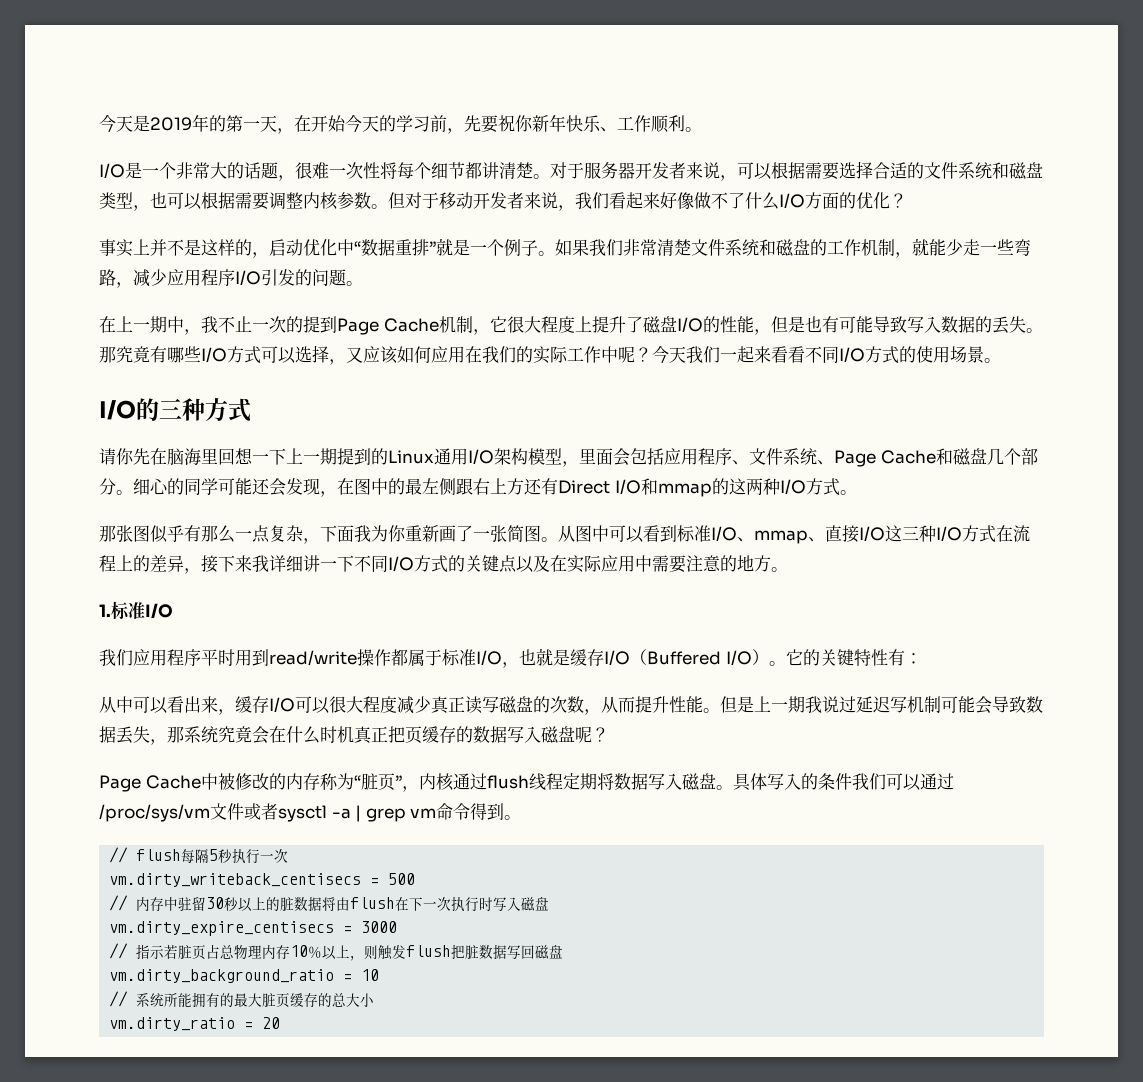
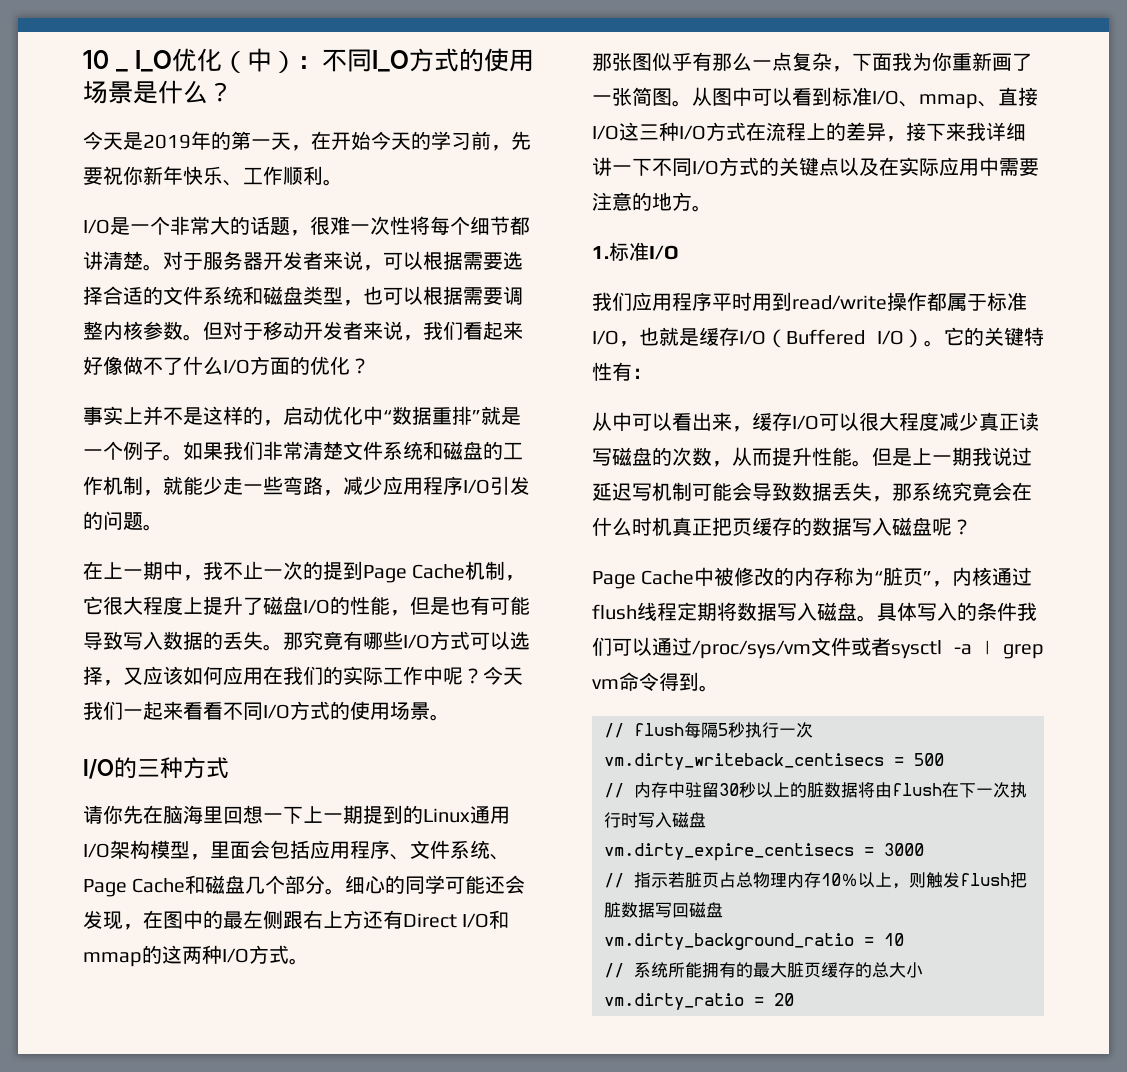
+ 10 _ I_O优化（中）：不同I_O方式的使用场景是什么？

